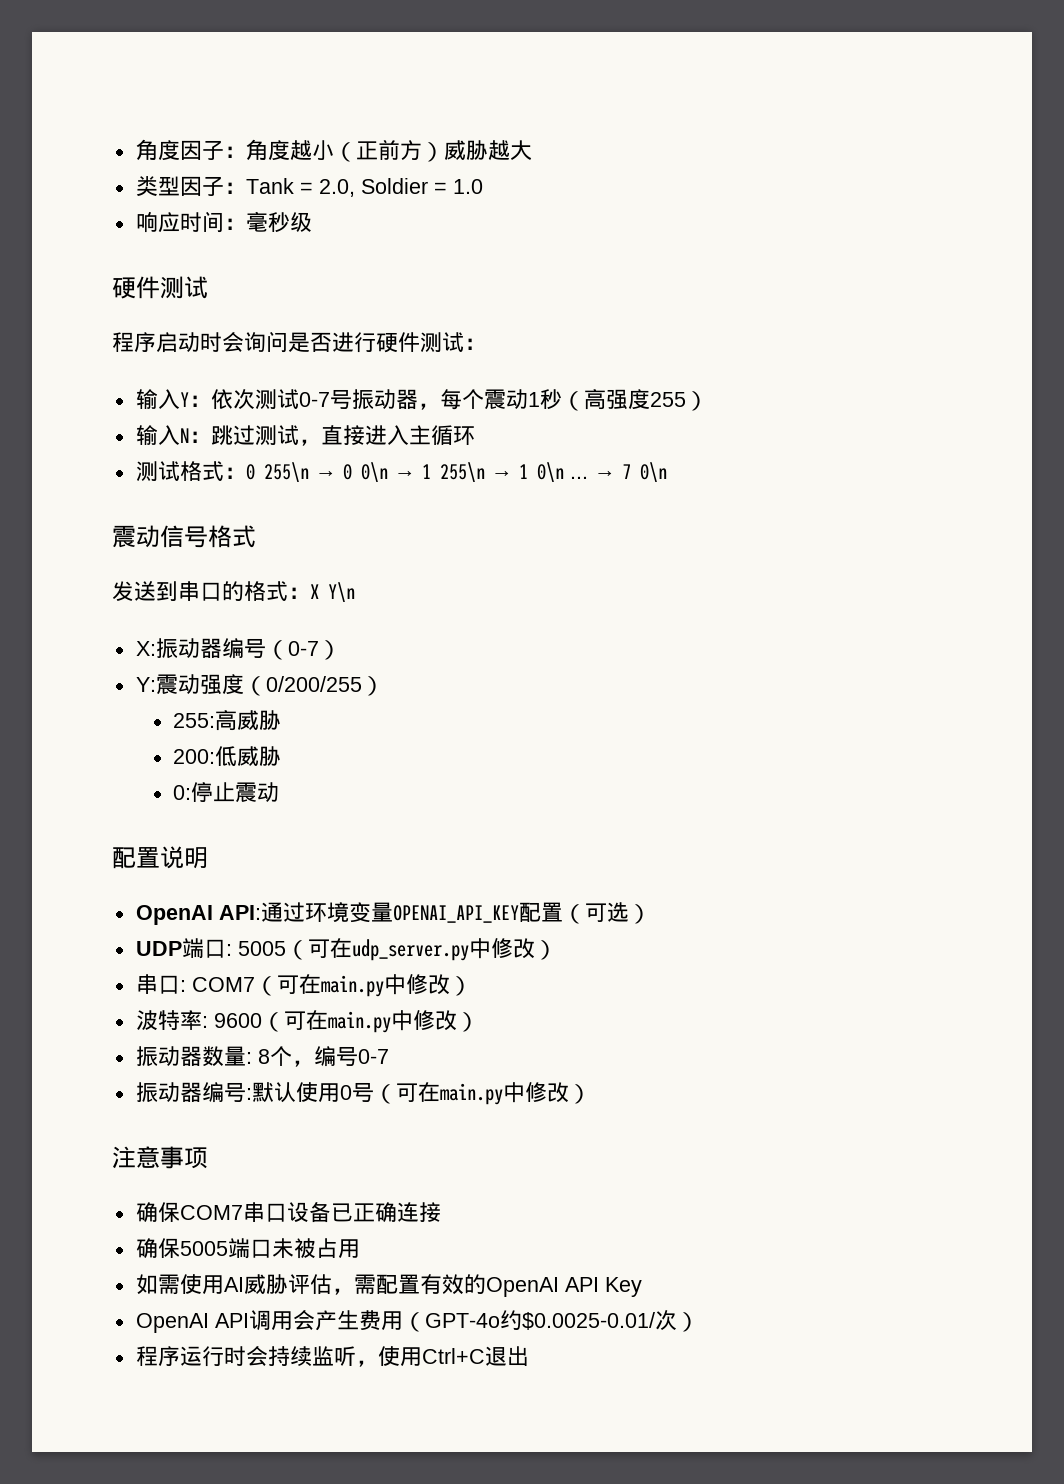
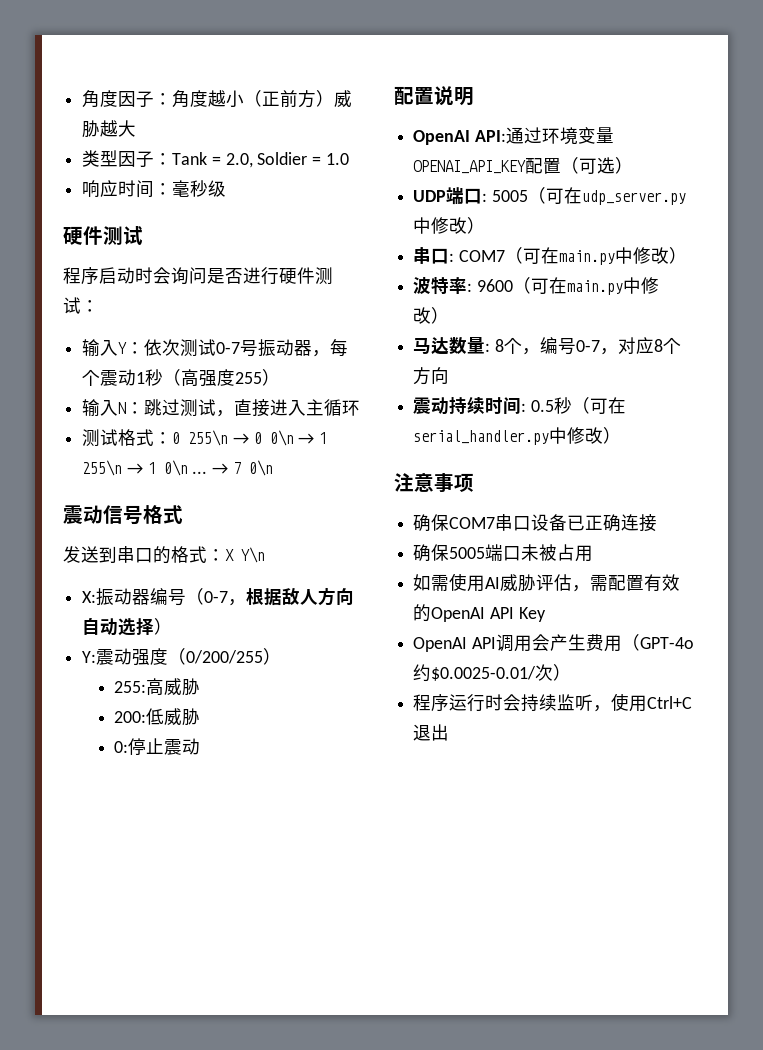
- X:振动器编号（0-7）
+ X:振动器编号（0-7，根据敌人方向自动选择）
- 振动器数量: 8个，编号0-7
- 振动器编号:默认使用0号（可在main.py中修改）
+ 马达数量: 8个，编号0-7，对应8个方向
+ 震动持续时间: 0.5秒（可在serial_handler.py中修改）

